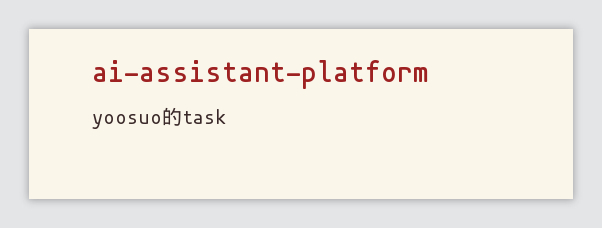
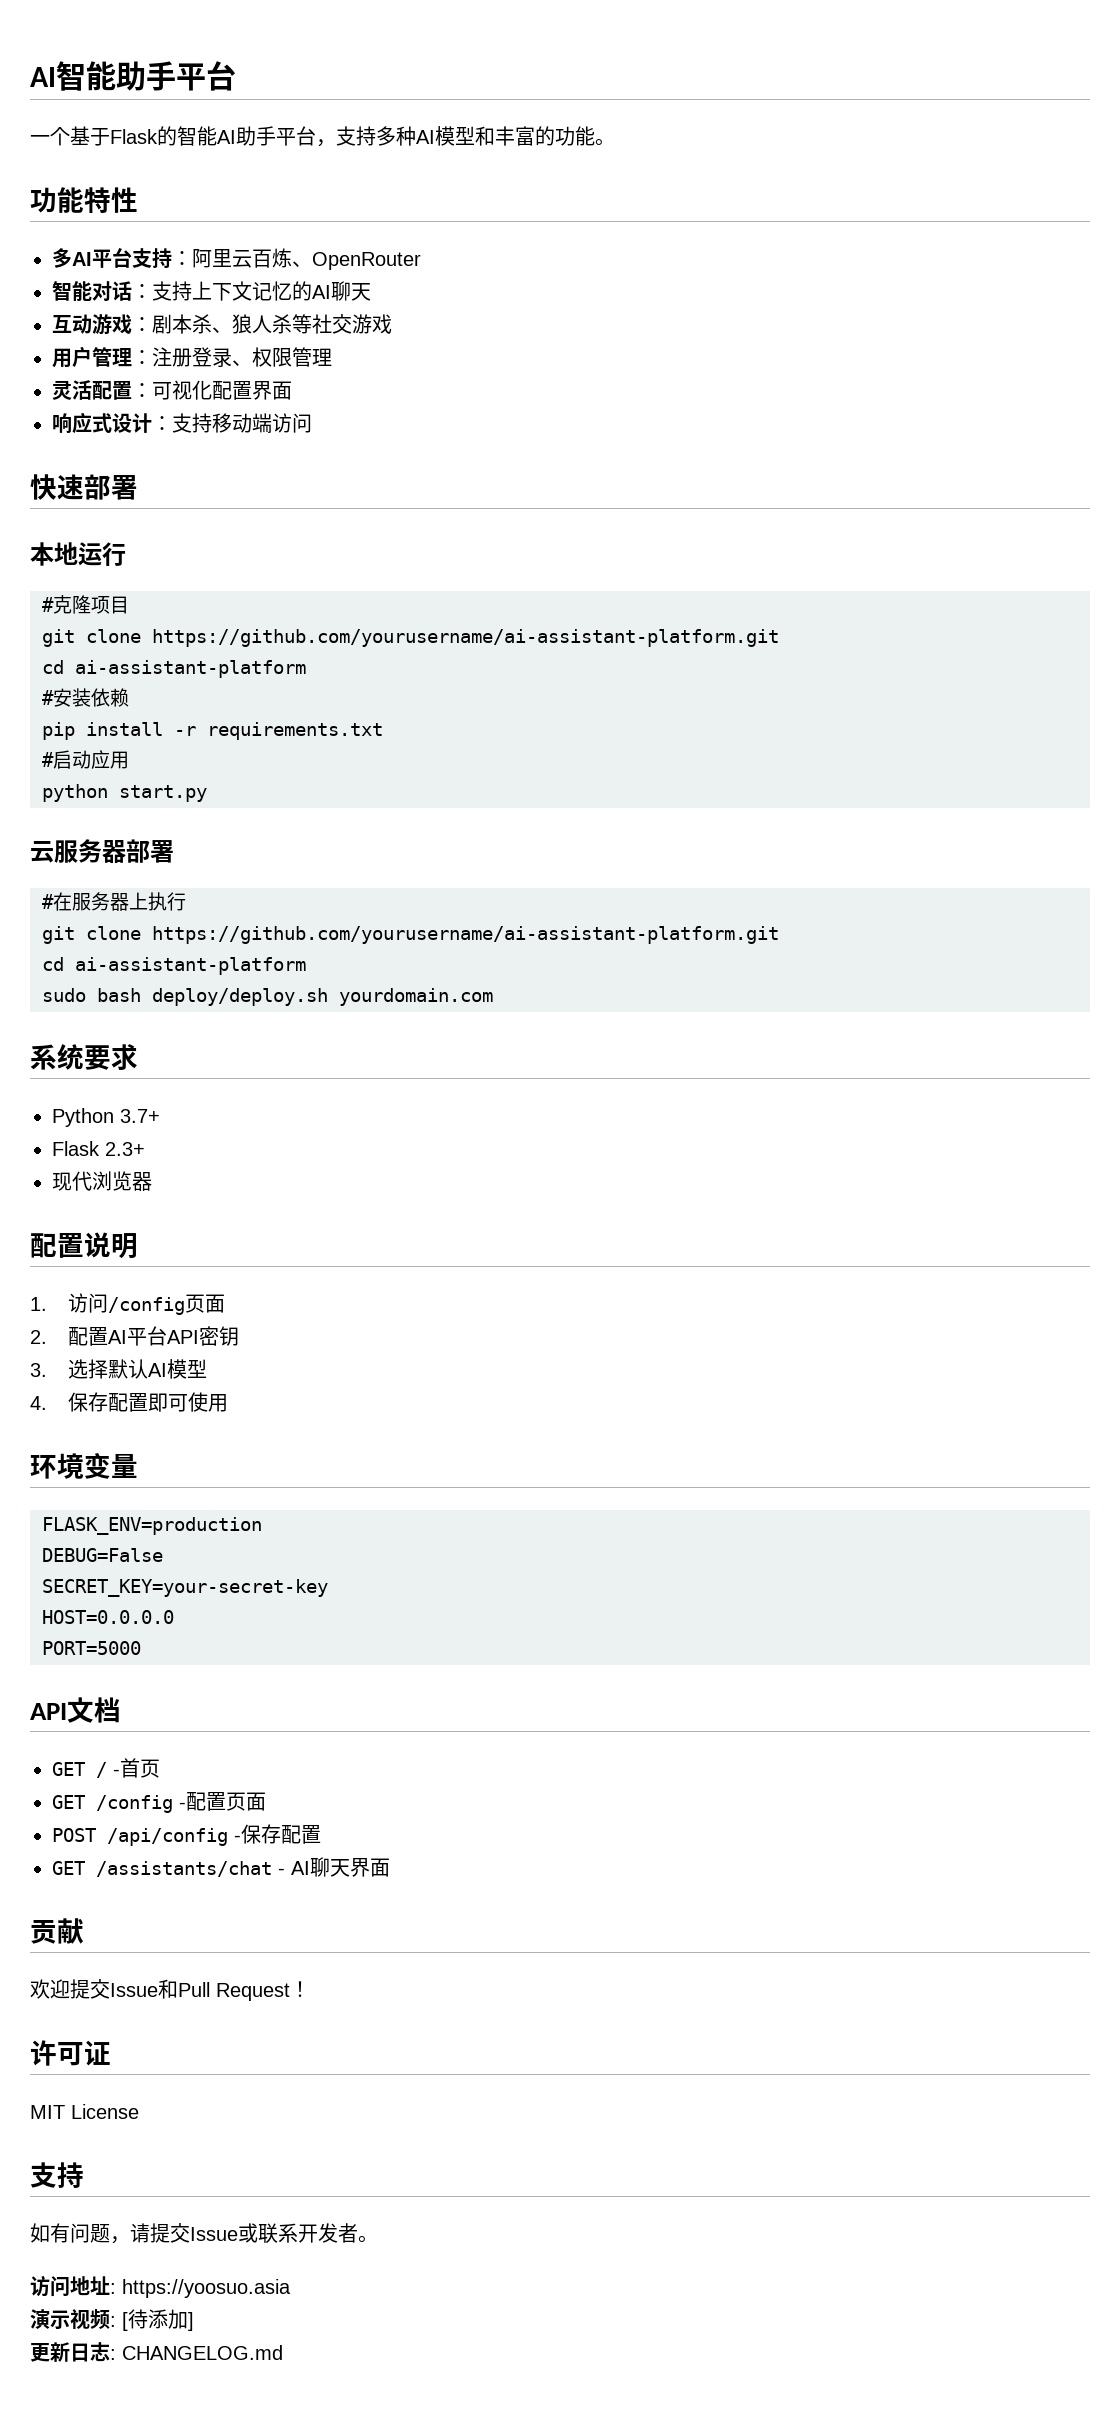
- ai-assistant-platform
- yoosuo的task
+ AI智能助手平台
+ 一个基于Flask的智能AI助手平台，支持多种AI模型和丰富的功能。
+ 功能特性
+ 多AI平台支持：阿里云百炼、OpenRouter
+ 智能对话：支持上下文记忆的AI聊天
+ 互动游戏：剧本杀、狼人杀等社交游戏
+ 用户管理：注册登录、权限管理
+ 灵活配置：可视化配置界面
+ 响应式设计：支持移动端访问
+ 快速部署
+ 本地运行
+ #克隆项目
+ git clone https://github.com/yourusername/ai-assistant-platform.git
+ cd ai-assistant-platform
+ #安装依赖
+ pip install -r requirements.txt
+ #启动应用
+ python start.py
+ 云服务器部署
+ #在服务器上执行
+ git clone https://github.com/yourusername/ai-assistant-platform.git
+ cd ai-assistant-platform
+ sudo bash deploy/deploy.sh yourdomain.com
+ 系统要求
+ Python 3.7+
+ Flask 2.3+
+ 现代浏览器
+ 配置说明
+ 1.访问/config页面
+ 2.配置AI平台API密钥
+ 3.选择默认AI模型
+ 4.保存配置即可使用
+ 环境变量
+ FLASK_ENV=production
+ DEBUG=False
+ SECRET_KEY=your-secret-key
+ HOST=0.0.0.0
+ PORT=5000
+ API文档
+ GET / -首页
+ GET /config -配置页面
+ POST /api/config -保存配置
+ GET /assistants/chat - AI聊天界面
+ 贡献
+ 欢迎提交Issue和Pull Request！
+ 许可证
+ MIT License
+ 支持
+ 如有问题，请提交Issue或联系开发者。
+ 访问地址: https://yoosuo.asia
+ 演示视频: [待添加]
+ 更新日志: CHANGELOG.md

